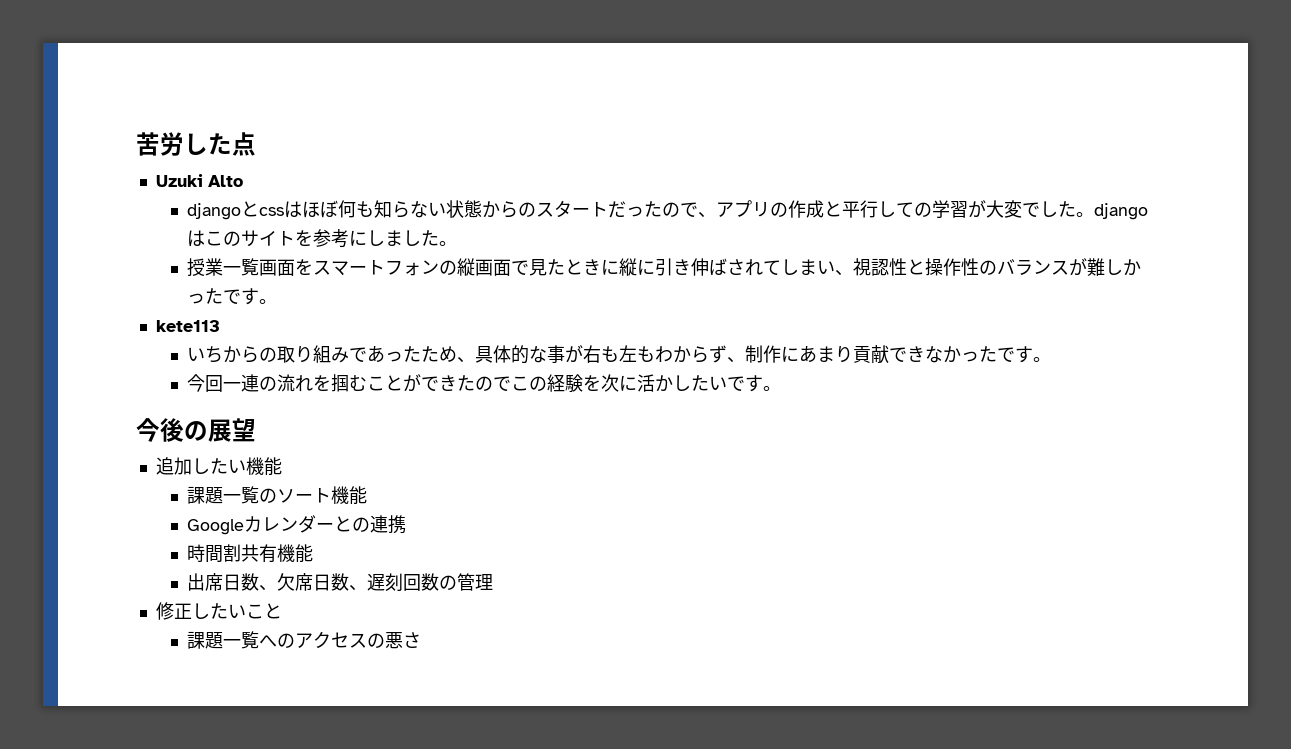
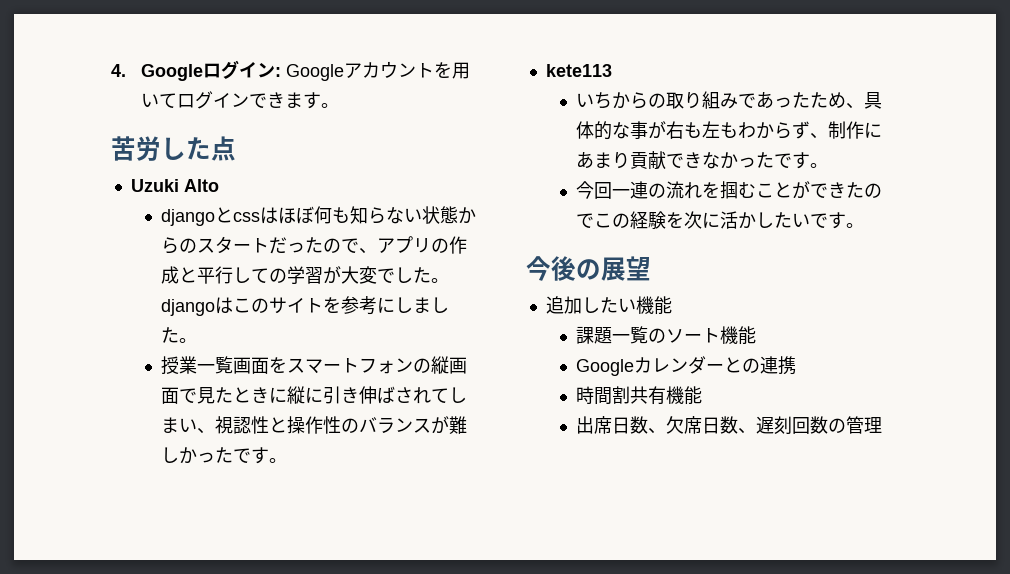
+ 4. Googleログイン: Googleアカウントを用いてログインできます。
- 修正したいこと
- 課題一覧へのアクセスの悪さ

